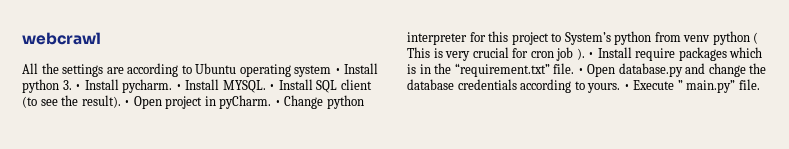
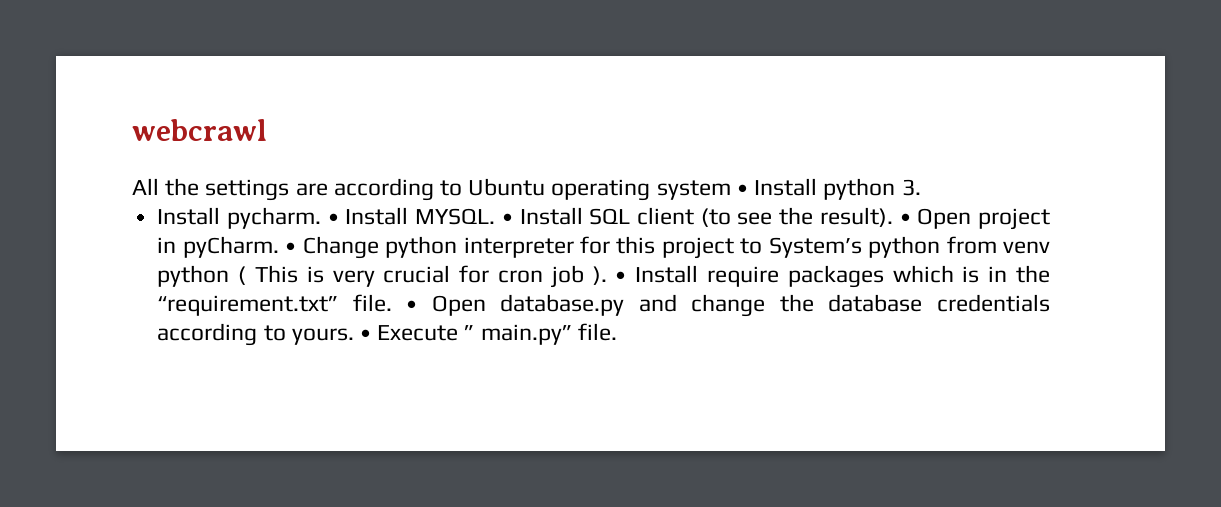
- All the settings are according to Ubuntu operating system • Install python 3. • Install pycharm.
+ All the settings are according to Ubuntu operating system • Install python 3.
+ Install pycharm.

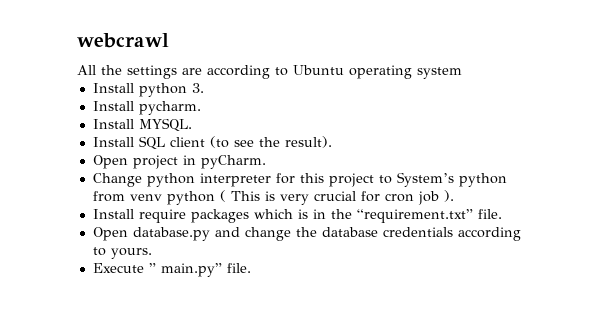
- All the settings are according to Ubuntu operating system • Install python 3.
+ All the settings are according to Ubuntu operating system
+ Install python 3.
- Install pycharm. • Install MYSQL. • Install SQL client (to see the result). • Open project in pyCharm. • Change python interpreter for this project to System’s python from venv python ( This is very crucial for cron job ). • Install require packages which is in the “requirement.txt” file. • Open database.py and change the database credentials according to yours. • Execute ” main.py” file.
+ Install pycharm.
+ Install MYSQL.
+ Install SQL client (to see the result).
+ Open project in pyCharm.
+ Change python interpreter for this project to System’s python from venv python ( This is very crucial for cron job ).
+ Install require packages which is in the “requirement.txt” file.
+ Open database.py and change the database credentials according to yours.
+ Execute ” main.py” file.

